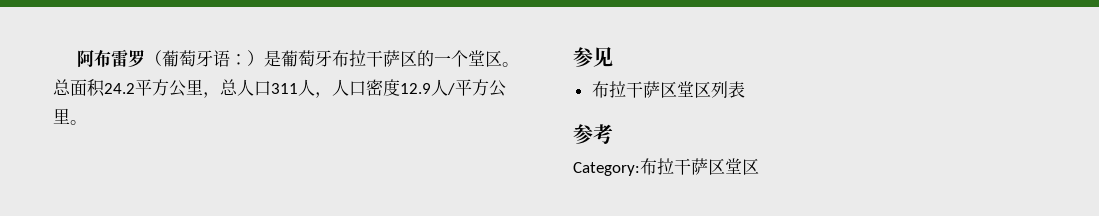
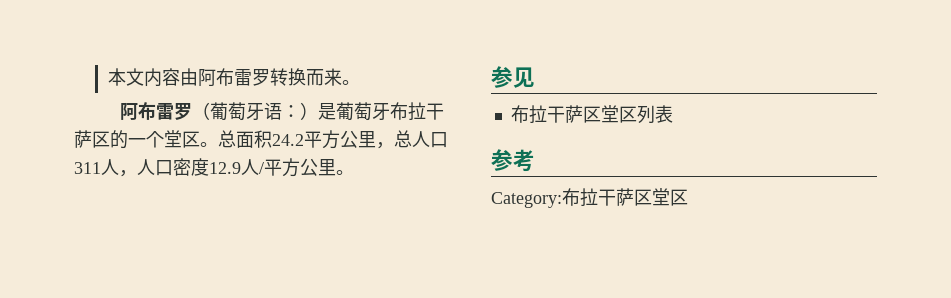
+ 本文内容由阿布雷罗转换而来。

